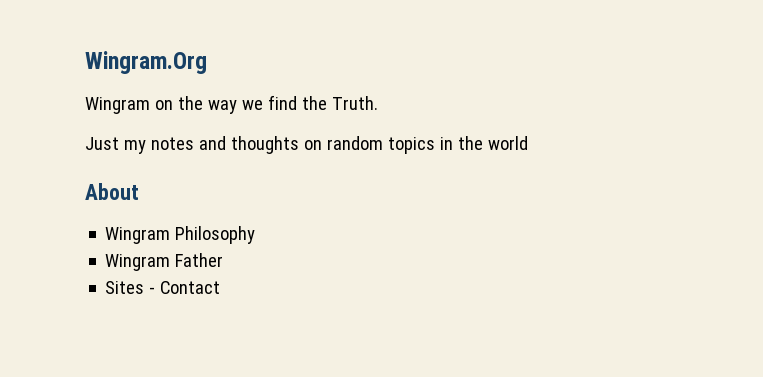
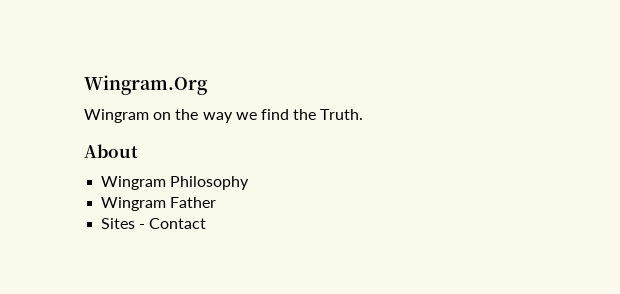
- Just my notes and thoughts on random topics in the world

